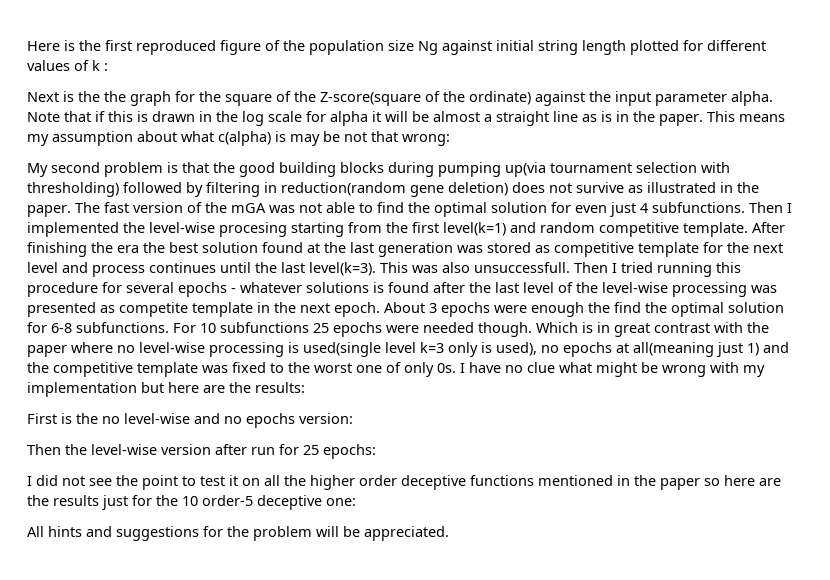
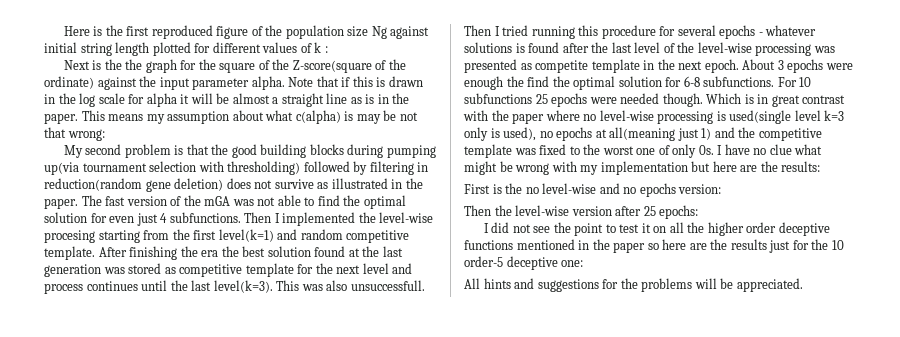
- Then the level-wise version after run for 25 epochs:
+ Then the level-wise version after 25 epochs:
- All hints and suggestions for the problem will be appreciated.
+ All hints and suggestions for the problems will be appreciated.

